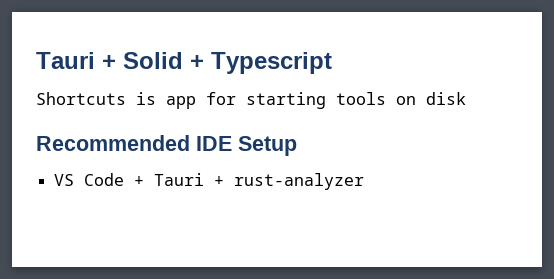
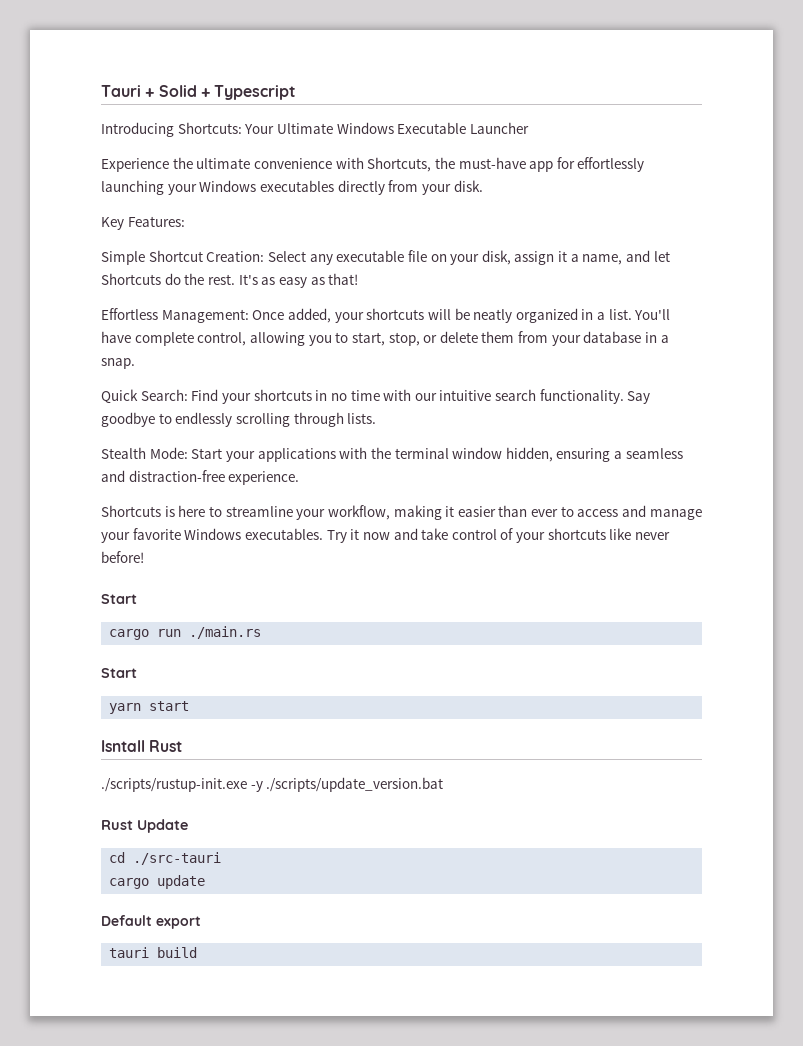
- Shortcuts is app for starting tools on disk
- Recommended IDE Setup
- VS Code + Tauri + rust-analyzer
+ Introducing Shortcuts: Your Ultimate Windows Executable Launcher
+ Experience the ultimate convenience with Shortcuts, the must-have app for effortlessly launching your Windows executables directly from your disk.
+ Key Features:
+ Simple Shortcut Creation: Select any executable file on your disk, assign it a name, and let Shortcuts do the rest. It's as easy as that!
+ Effortless Management: Once added, your shortcuts will be neatly organized in a list. You'll have complete control, allowing you to start, stop, or delete them from your database in a snap.
+ Quick Search: Find your shortcuts in no time with our intuitive search functionality. Say goodbye to endlessly scrolling through lists.
+ Stealth Mode: Start your applications with the terminal window hidden, ensuring a seamless and distraction-free experience.
+ Shortcuts is here to streamline your workflow, making it easier than ever to access and manage your favorite Windows executables. Try it now and take control of your shortcuts like never before!
+ Start
+ cargo run ./main.rs
+ Start
+ yarn start
+ Isntall Rust
+ ./scripts/rustup-init.exe -y ./scripts/update_version.bat
+ Rust Update
+ cd ./src-tauri
+ cargo update
+ Default export
+ tauri build

